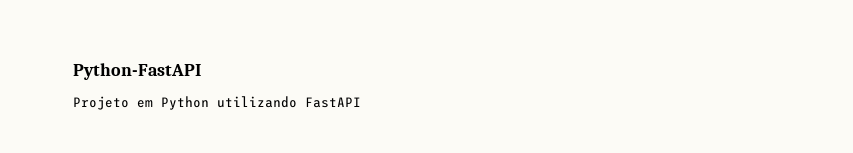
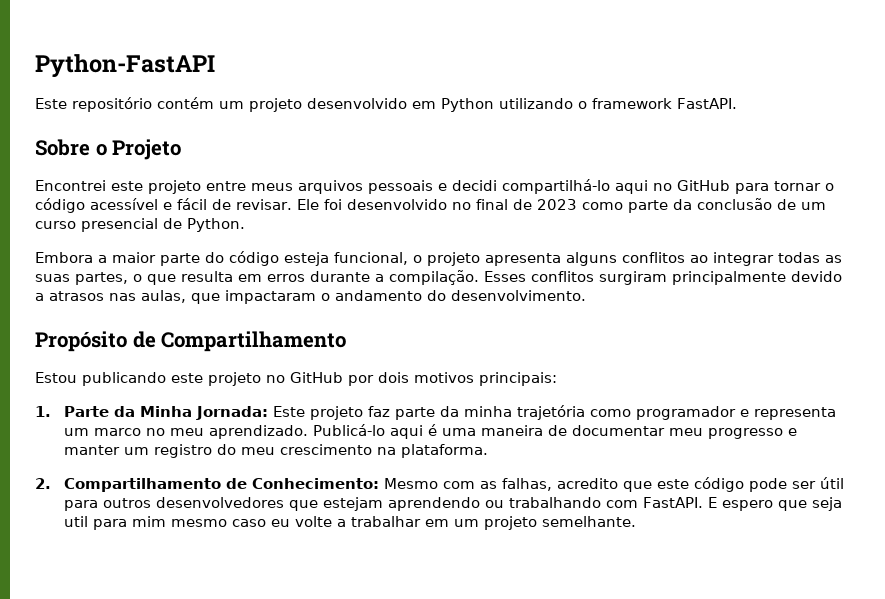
- Projeto em Python utilizando FastAPI
+ Este repositório contém um projeto desenvolvido em Python utilizando o framework FastAPI.
+ Sobre o Projeto
+ Encontrei este projeto entre meus arquivos pessoais e decidi compartilhá-lo aqui no GitHub para tornar o código acessível e fácil de revisar. Ele foi desenvolvido no final de 2023 como parte da conclusão de um curso presencial de Python.
+ Embora a maior parte do código esteja funcional, o projeto apresenta alguns conflitos ao integrar todas as suas partes, o que resulta em erros durante a compilação. Esses conflitos surgiram principalmente devido a atrasos nas aulas, que impactaram o andamento do desenvolvimento.
+ Propósito de Compartilhamento
+ Estou publicando este projeto no GitHub por dois motivos principais:
+ 1. Parte da Minha Jornada: Este projeto faz parte da minha trajetória como programador e representa um marco no meu aprendizado. Publicá-lo aqui é uma maneira de documentar meu progresso e manter um registro do meu crescimento na plataforma.
+ 2. Compartilhamento de Conhecimento: Mesmo com as falhas, acredito que este código pode ser útil para outros desenvolvedores que estejam aprendendo ou trabalhando com FastAPI. E espero que seja util para mim mesmo caso eu volte a trabalhar em um projeto semelhante.

